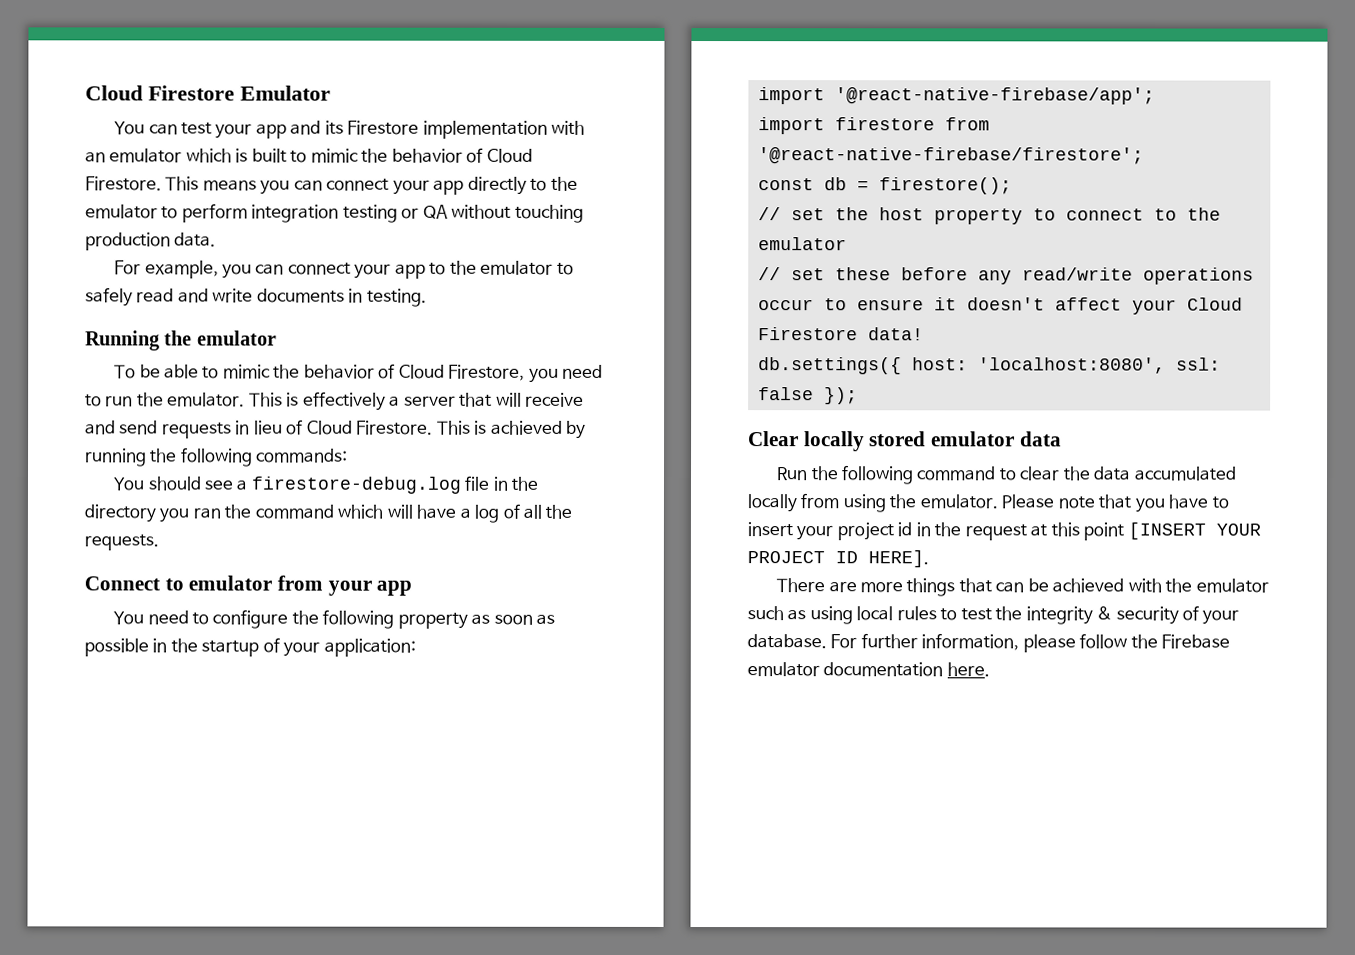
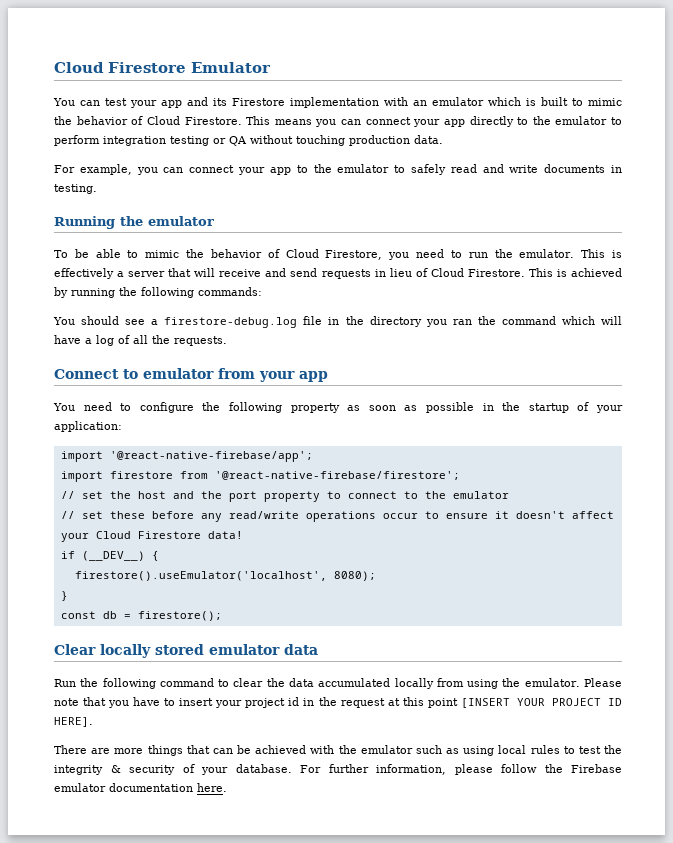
- const db = firestore();
- // set the host property to connect to the emulator
+ // set the host and the port property to connect to the emulator
- db.settings({ host: 'localhost:8080', ssl: false });
+ if (__DEV__) {
+ firestore().useEmulator('localhost', 8080);
+ }
+ const db = firestore();

